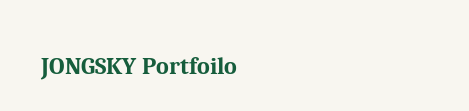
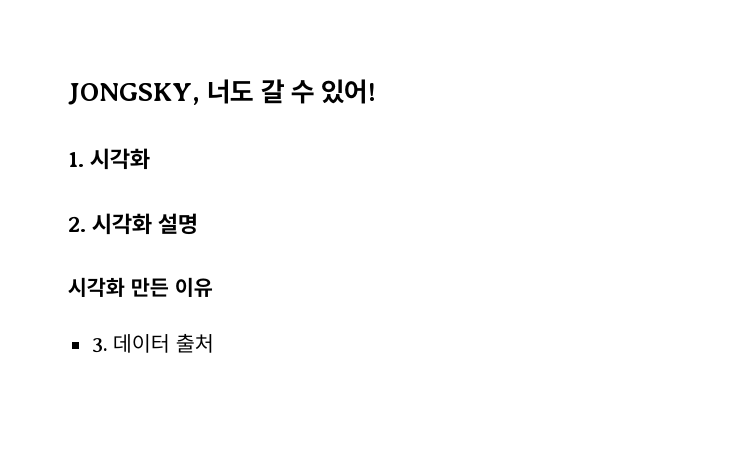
- JONGSKY Portfoilo
+ JONGSKY, 너도 갈 수 있어!
+ 1. 시각화
+ 2. 시각화 설명
+ 시각화 만든 이유
+ 3. 데이터 출처

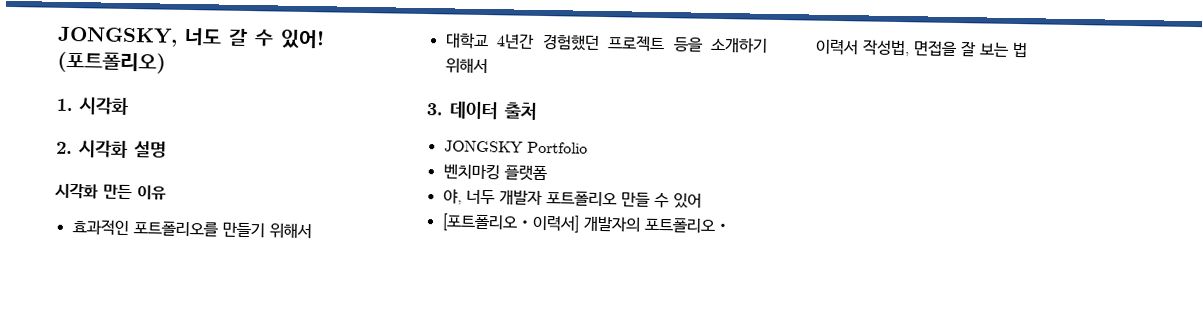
+ (포트폴리오)
+ 효과적인 포트폴리오를 만들기 위해서
+ 대학교 4년간 경험했던 프로젝트 등을 소개하기 위해서
  3. 데이터 출처
+ JONGSKY Portfolio
+ 벤치마킹 플랫폼
+ 야, 너두 개발자 포트폴리오 만들 수 있어
+ [포트폴리오・이력서] 개발자의 포트폴리오・이력서 작성법, 면접을 잘 보는 법

